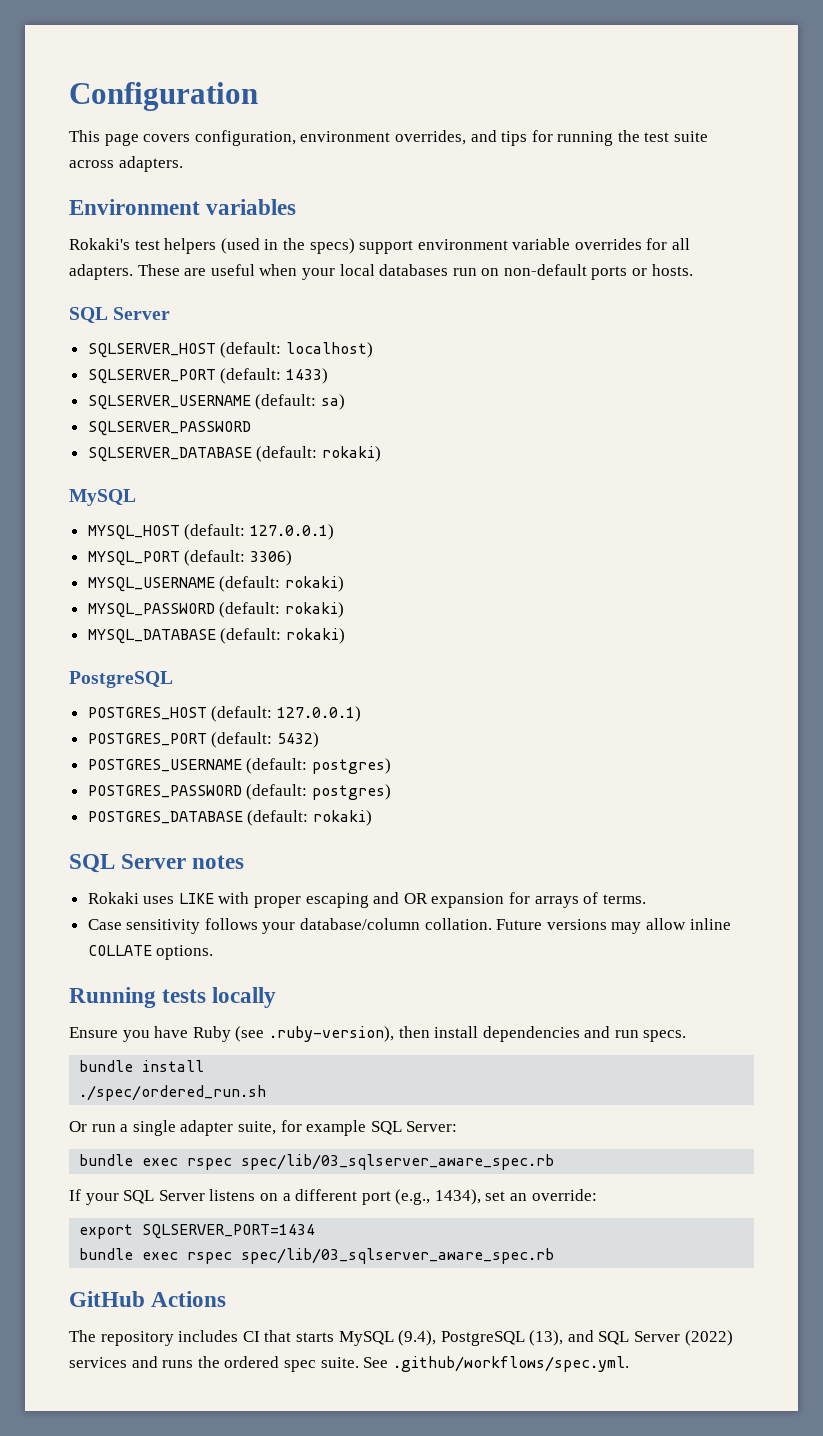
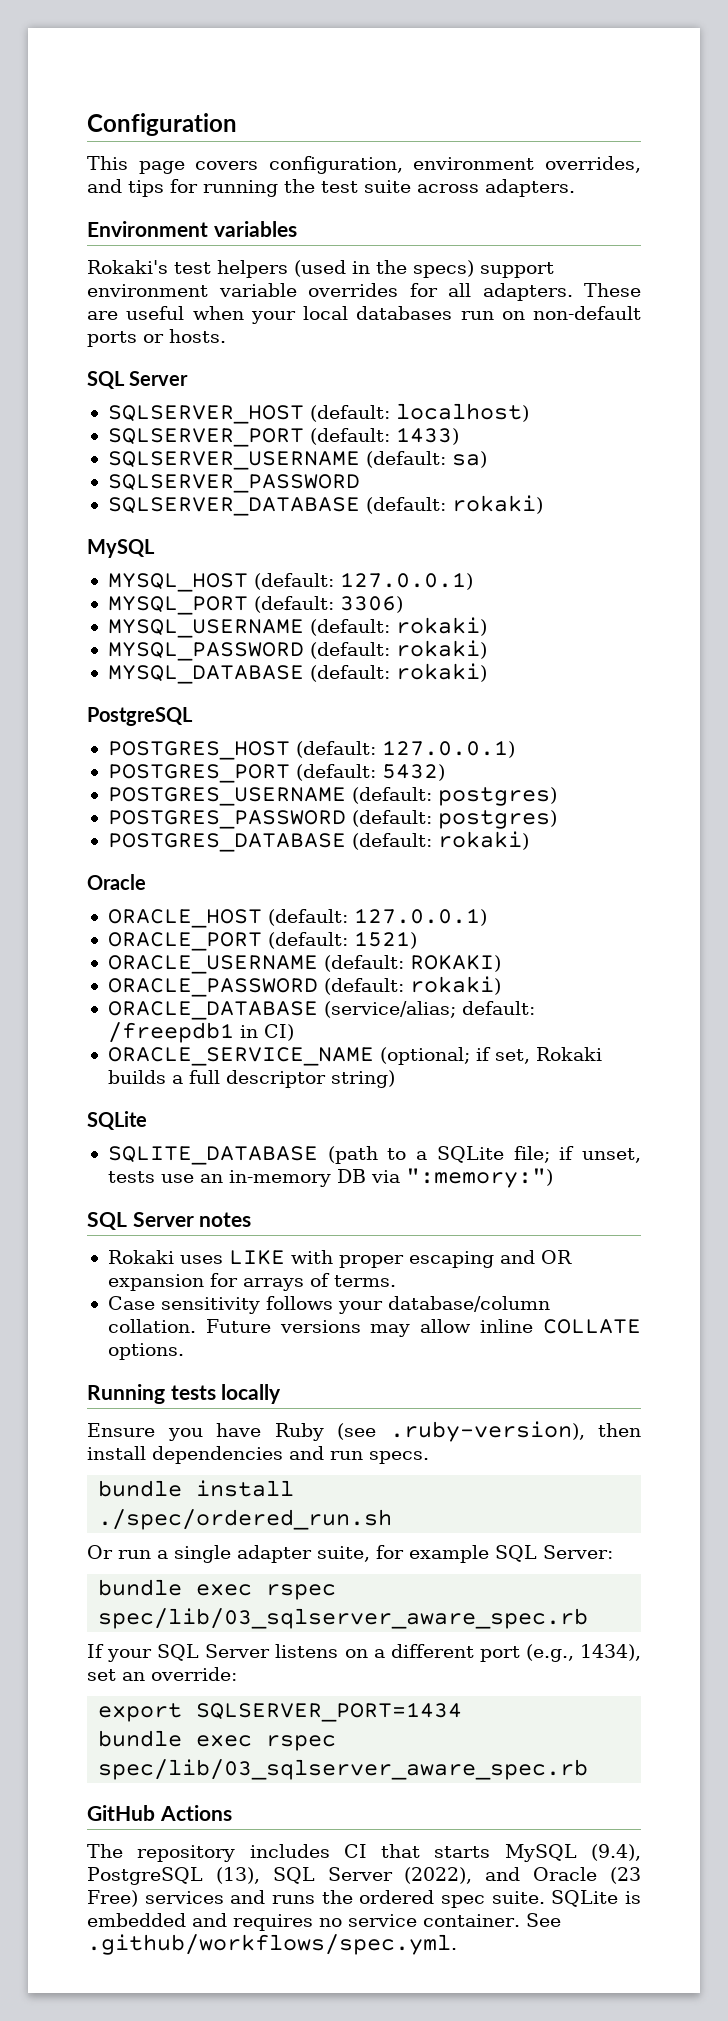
  POSTGRES_DATABASE (default: rokaki)
+ Oracle
+ ORACLE_HOST (default: 127.0.0.1)
+ ORACLE_PORT (default: 1521)
+ ORACLE_USERNAME (default: ROKAKI)
+ ORACLE_PASSWORD (default: rokaki)
+ ORACLE_DATABASE (service/alias; default: /freepdb1 in CI)
+ ORACLE_SERVICE_NAME (optional; if set, Rokaki builds a full descriptor string)
+ SQLite
+ SQLITE_DATABASE (path to a SQLite file; if unset, tests use an in-memory DB via ":memory:")
- The repository includes CI that starts MySQL (9.4), PostgreSQL (13), and SQL Server (2022) services and runs the ordered spec suite.
+ The repository includes CI that starts MySQL (9.4), PostgreSQL (13), SQL Server (2022), and Oracle (23 Free) services and runs the ordered spec suite.
+ SQLite is embedded and requires no service container.

